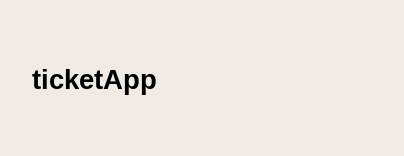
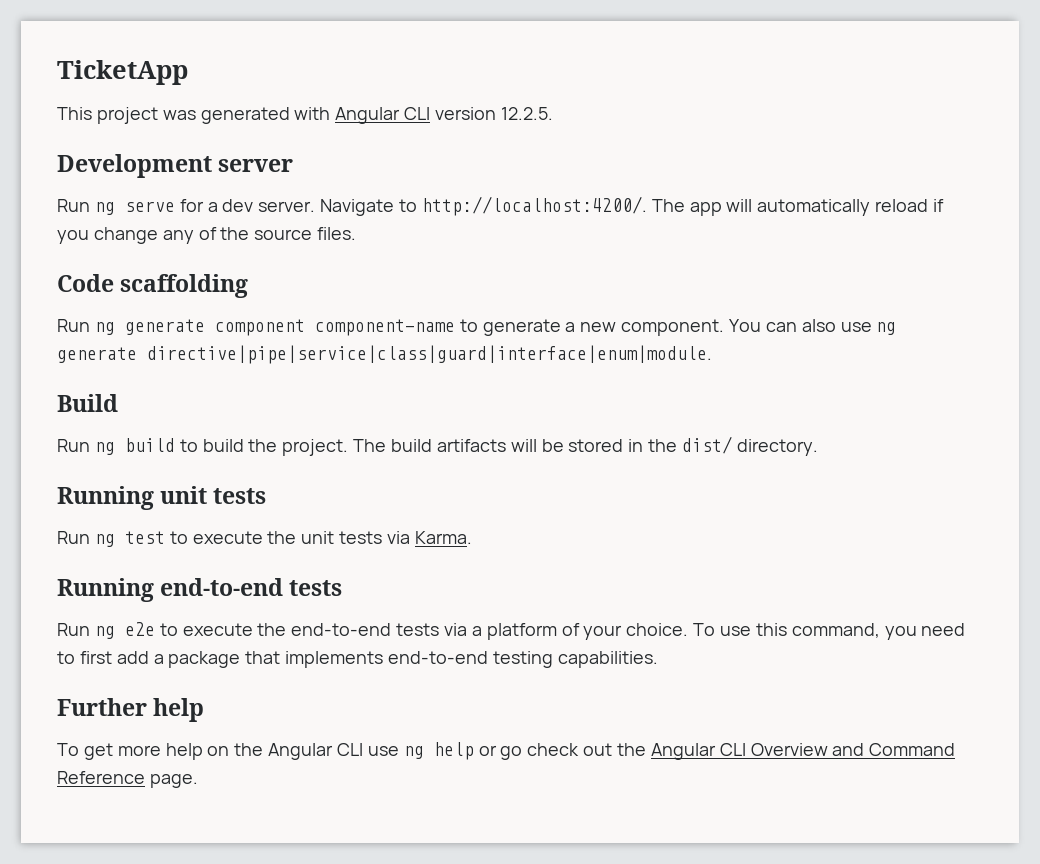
- ticketApp
+ TicketApp
+ This project was generated with Angular CLI version 12.2.5.
+ Development server
+ Run ng serve for a dev server. Navigate to http://localhost:4200/. The app will automatically reload if you change any of the source files.
+ Code scaffolding
+ Run ng generate component component-name to generate a new component. You can also use ng generate directive|pipe|service|class|guard|interface|enum|module.
+ Build
+ Run ng build to build the project. The build artifacts will be stored in the dist/ directory.
+ Running unit tests
+ Run ng test to execute the unit tests via Karma.
+ Running end-to-end tests
+ Run ng e2e to execute the end-to-end tests via a platform of your choice. To use this command, you need to first add a package that implements end-to-end testing capabilities.
+ Further help
+ To get more help on the Angular CLI use ng help or go check out the Angular CLI Overview and Command Reference page.

